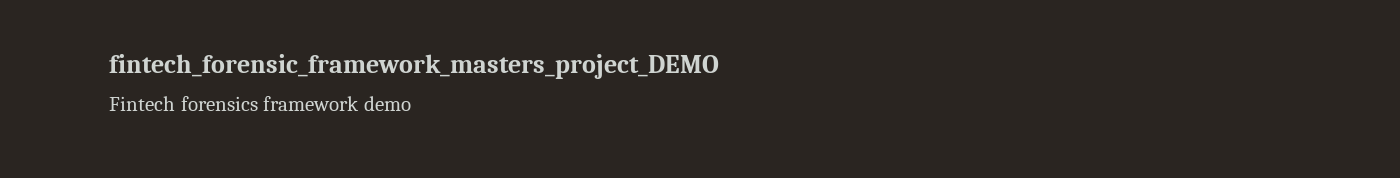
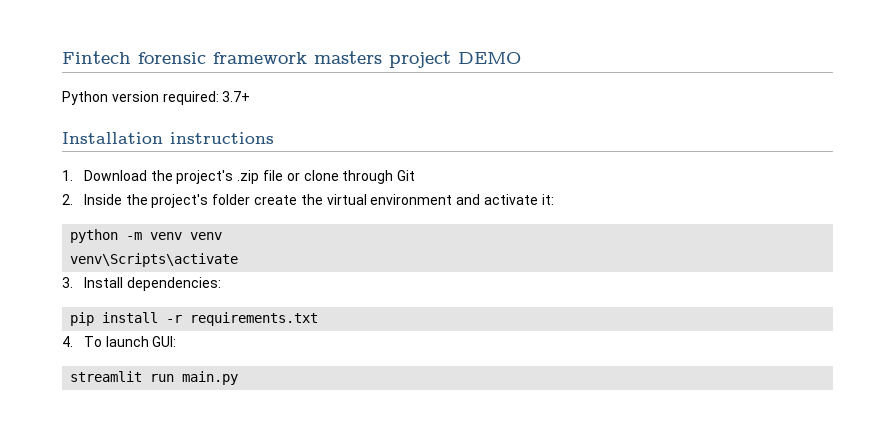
- fintech_forensic_framework_masters_project_DEMO
- Fintech forensics framework demo
+ Fintech forensic framework masters project DEMO
+ Python version required: 3.7+
+ Installation instructions
+ 1. Download the project's .zip file or clone through Git
+ 2. Inside the project's folder create the virtual environment and activate it:
+ python -m venv venv
+ venv\Scripts\activate
+ 3. Install dependencies:
+ pip install -r requirements.txt
+ 4. To launch GUI:
+ streamlit run main.py

